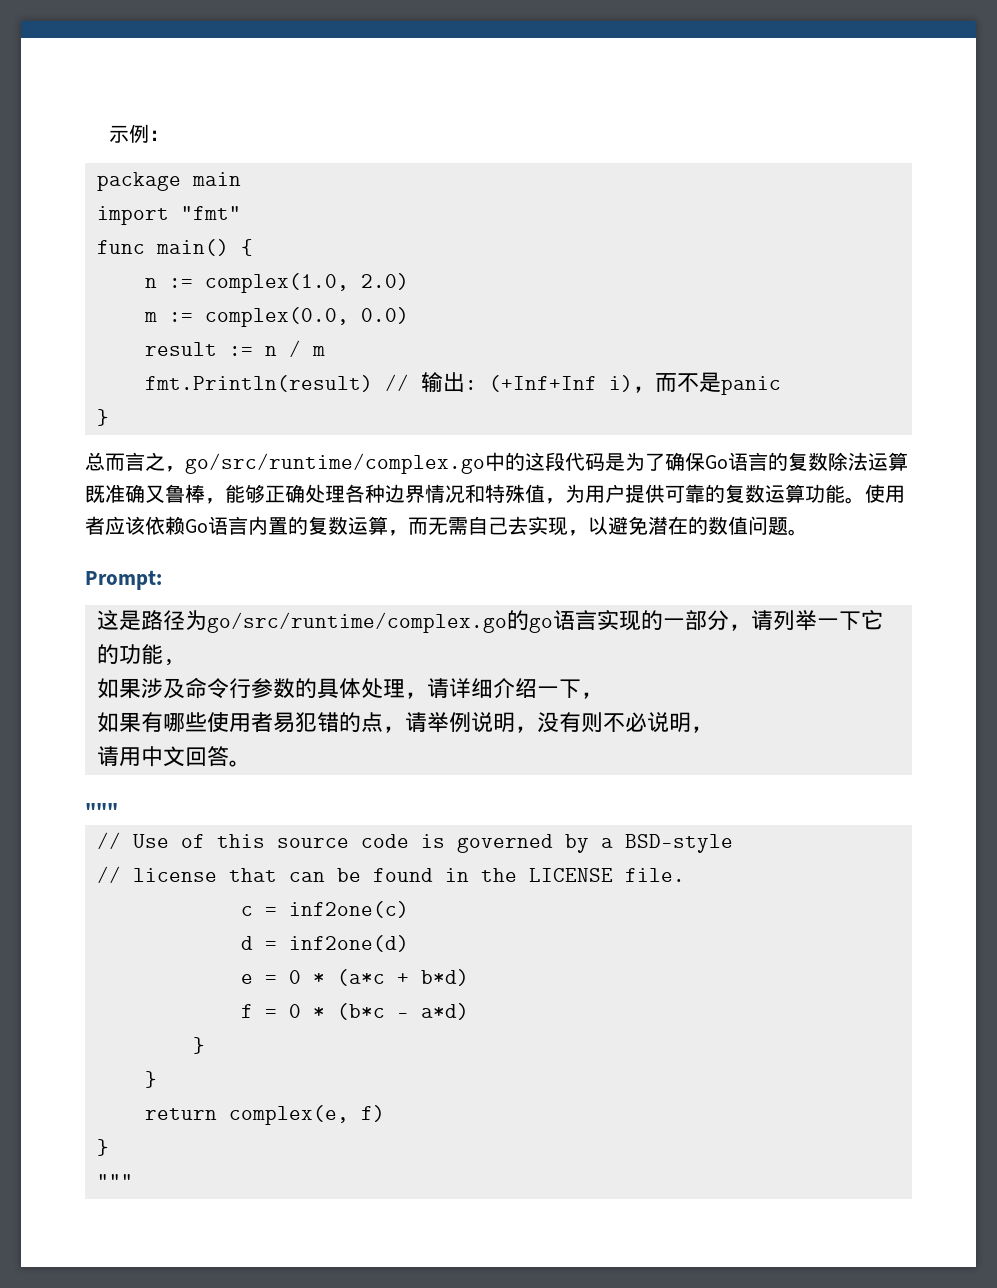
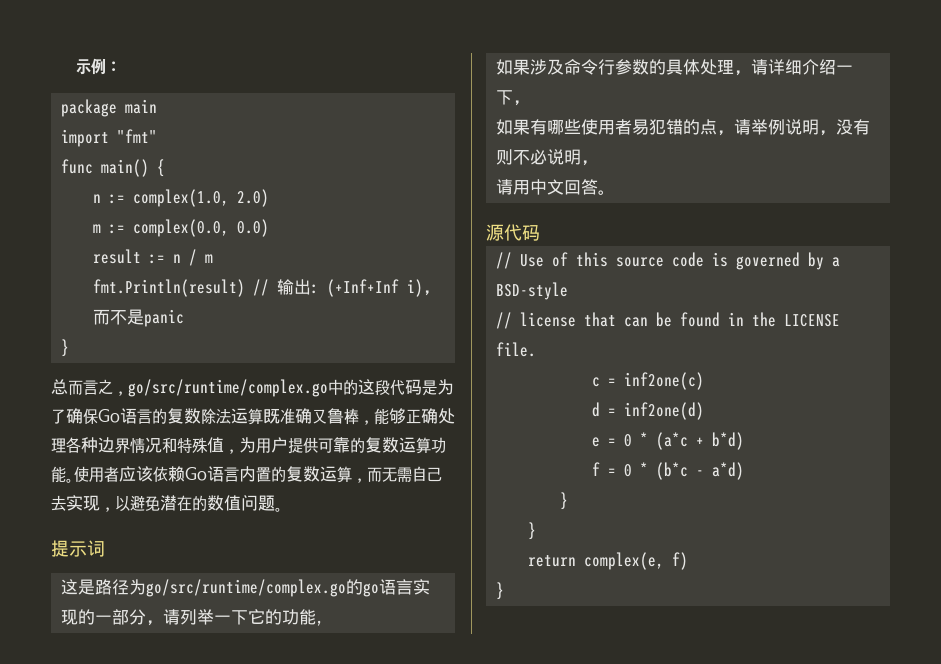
- Prompt:
+ 提示词
  请用中文回答。
- """
+ 源代码
  return complex(e, f)
  }
- """

